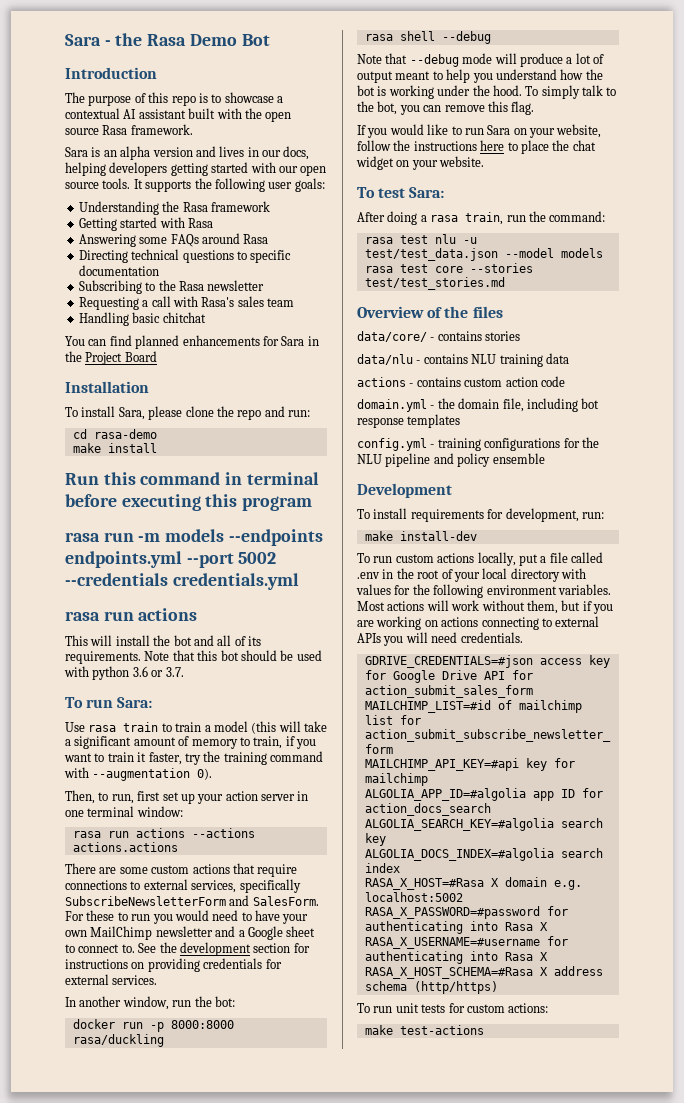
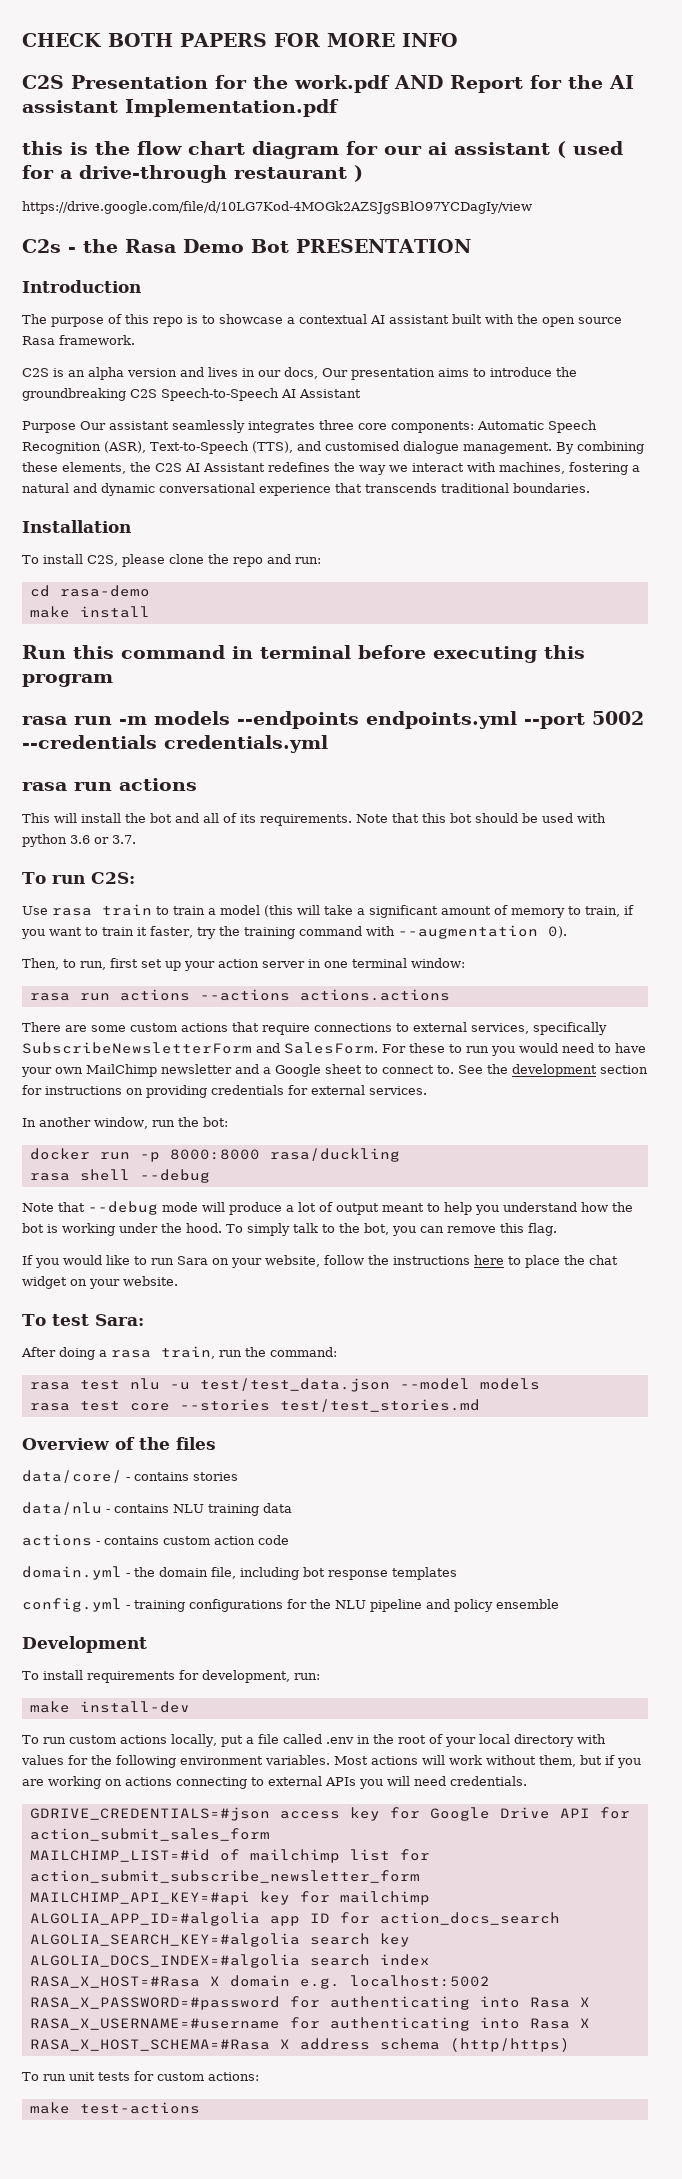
- Sara - the Rasa Demo Bot
+ CHECK BOTH PAPERS FOR MORE INFO
+ C2S Presentation for the work.pdf AND Report for the AI assistant Implementation.pdf
+ this is the flow chart diagram for our ai assistant ( used for a drive-through restaurant )
+ https://drive.google.com/file/d/10LG7Kod-4MOGk2AZSJgSBlO97YCDagIy/view
+ C2s - the Rasa Demo Bot PRESENTATION
- Sara is an alpha version and lives in our docs, helping developers getting started with our open source tools. It supports the following user goals:
- Understanding the Rasa framework
- Getting started with Rasa
- Answering some FAQs around Rasa
- Directing technical questions to specific documentation
- Subscribing to the Rasa newsletter
- Requesting a call with Rasa's sales team
- Handling basic chitchat
- You can find planned enhancements for Sara in the Project Board
+ C2S is an alpha version and lives in our docs, Our presentation aims to introduce the groundbreaking C2S Speech-to-Speech AI Assistant
+ Purpose Our assistant seamlessly integrates three core components: Automatic Speech Recognition (ASR), Text-to-Speech (TTS), and customised dialogue management. By combining these elements, the C2S AI Assistant redefines the way we interact with machines, fostering a natural and dynamic conversational experience that transcends traditional boundaries.
- To install Sara, please clone the repo and run:
+ To install C2S, please clone the repo and run:
- To run Sara:
+ To run C2S:

